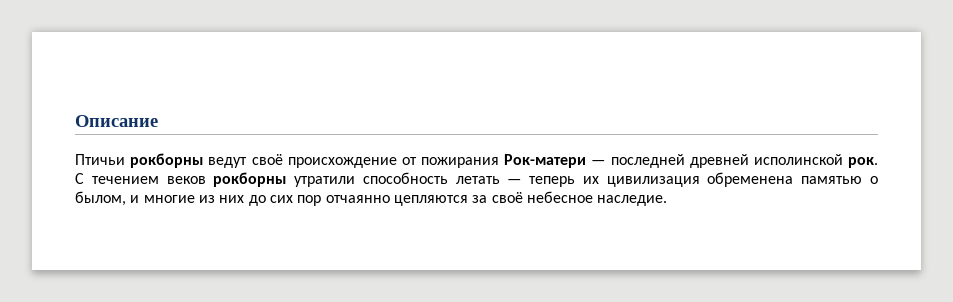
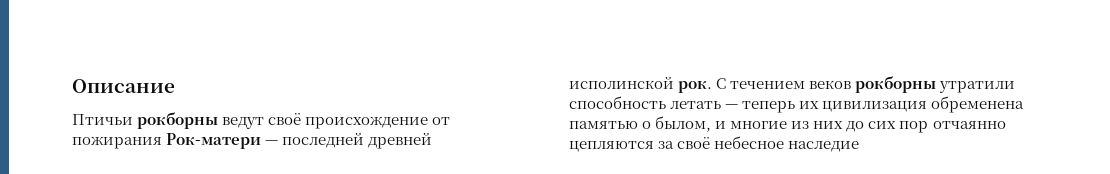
- С течением веков рокборны утратили способность летать — теперь их цивилизация обременена памятью о былом, и многие из них до сих пор отчаянно цепляются за своё небесное наследие.
+ С течением веков рокборны утратили способность летать — теперь их цивилизация обременена памятью о былом, и многие из них до сих пор отчаянно цепляются за своё небесное наследие

